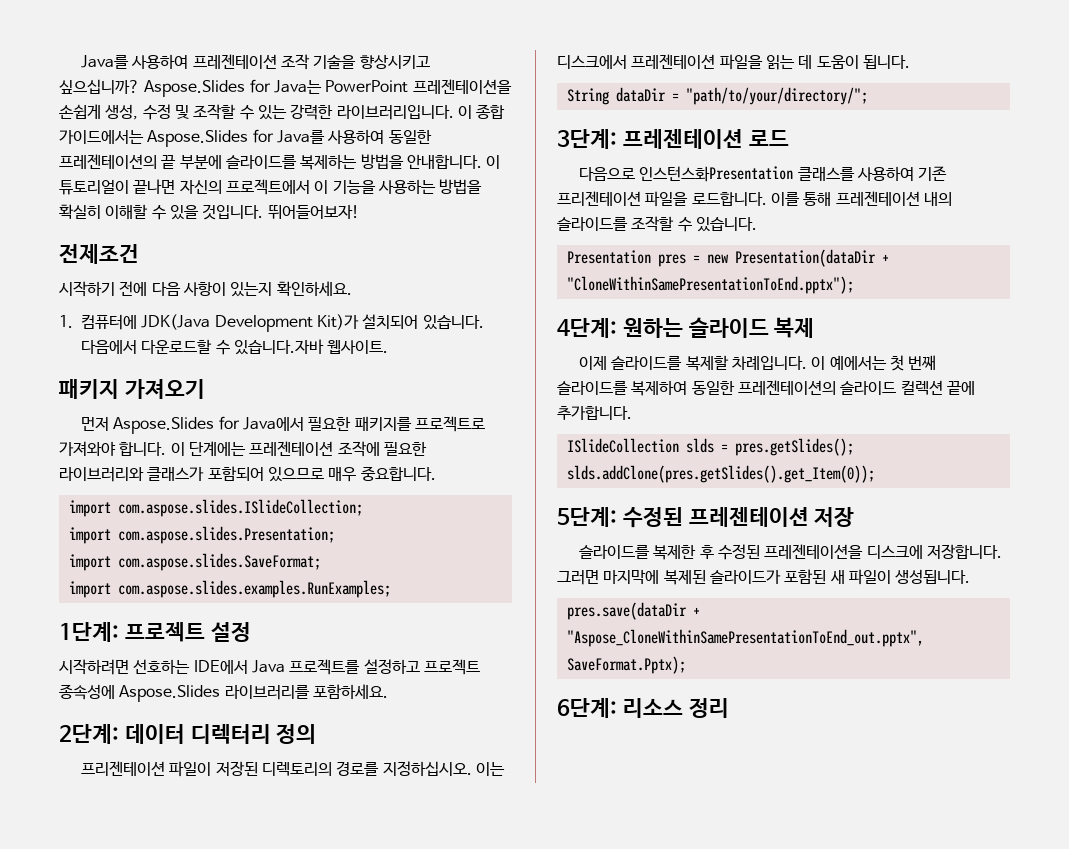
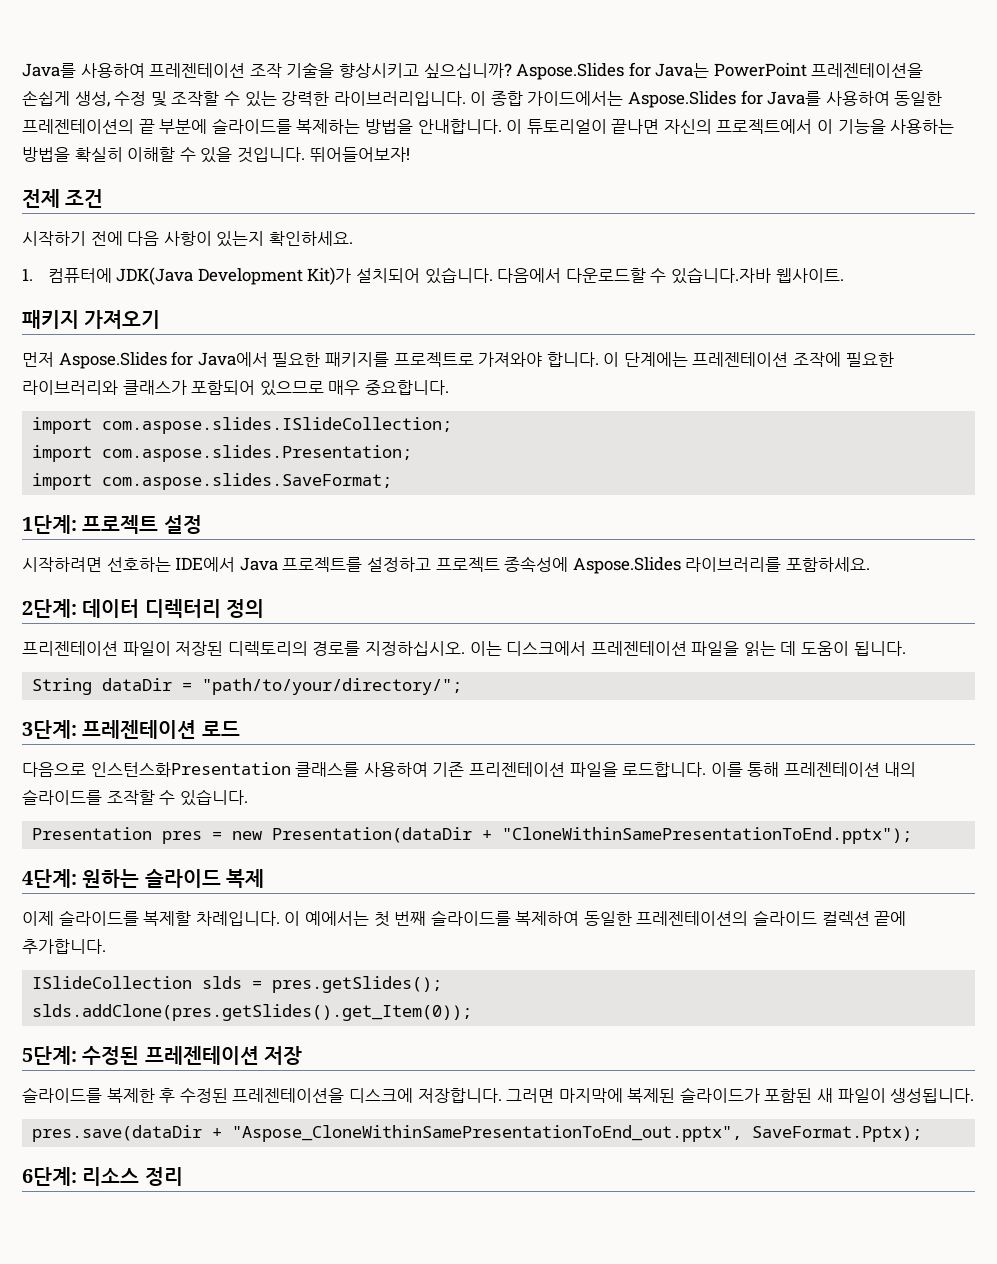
- 전제조건
+ 전제 조건
- import com.aspose.slides.examples.RunExamples;

